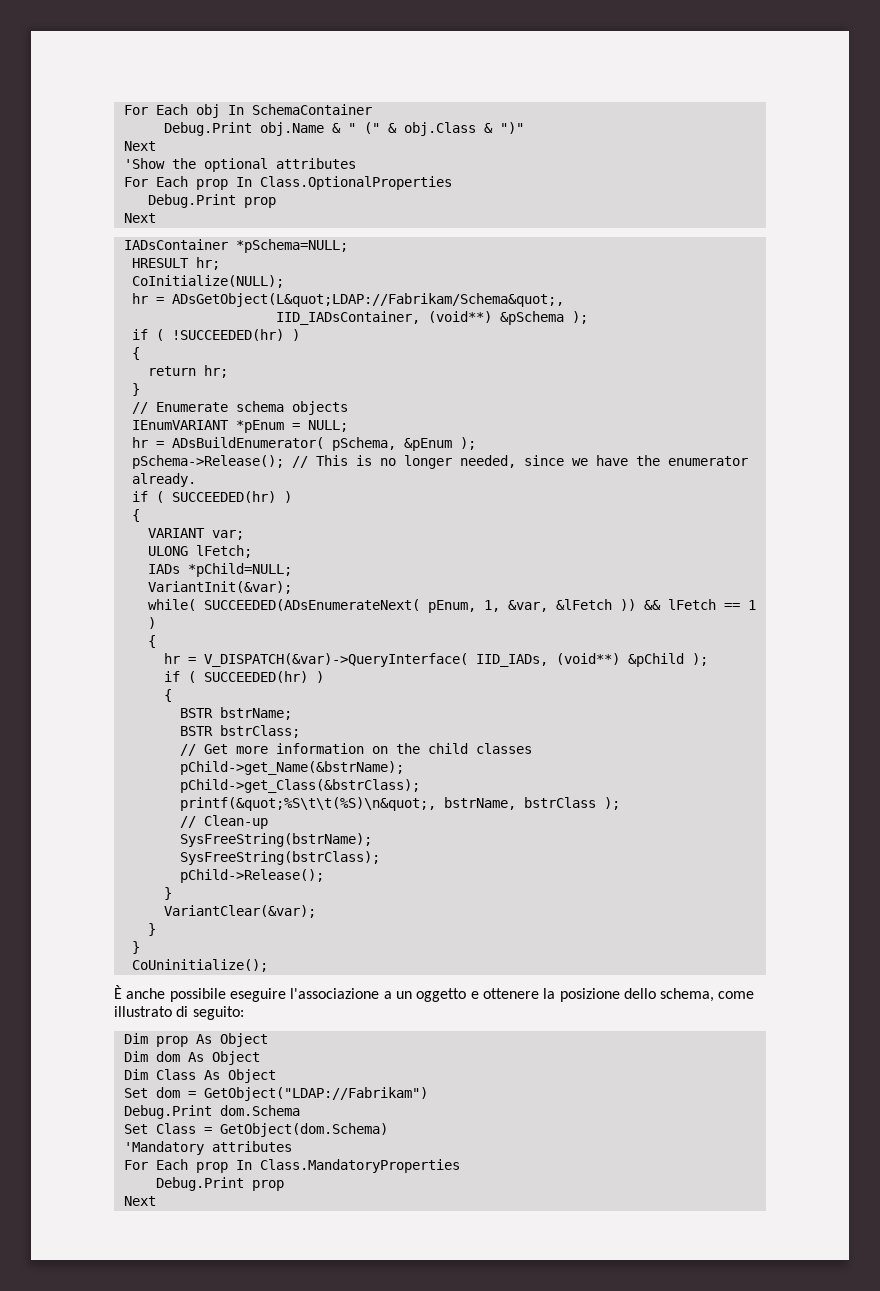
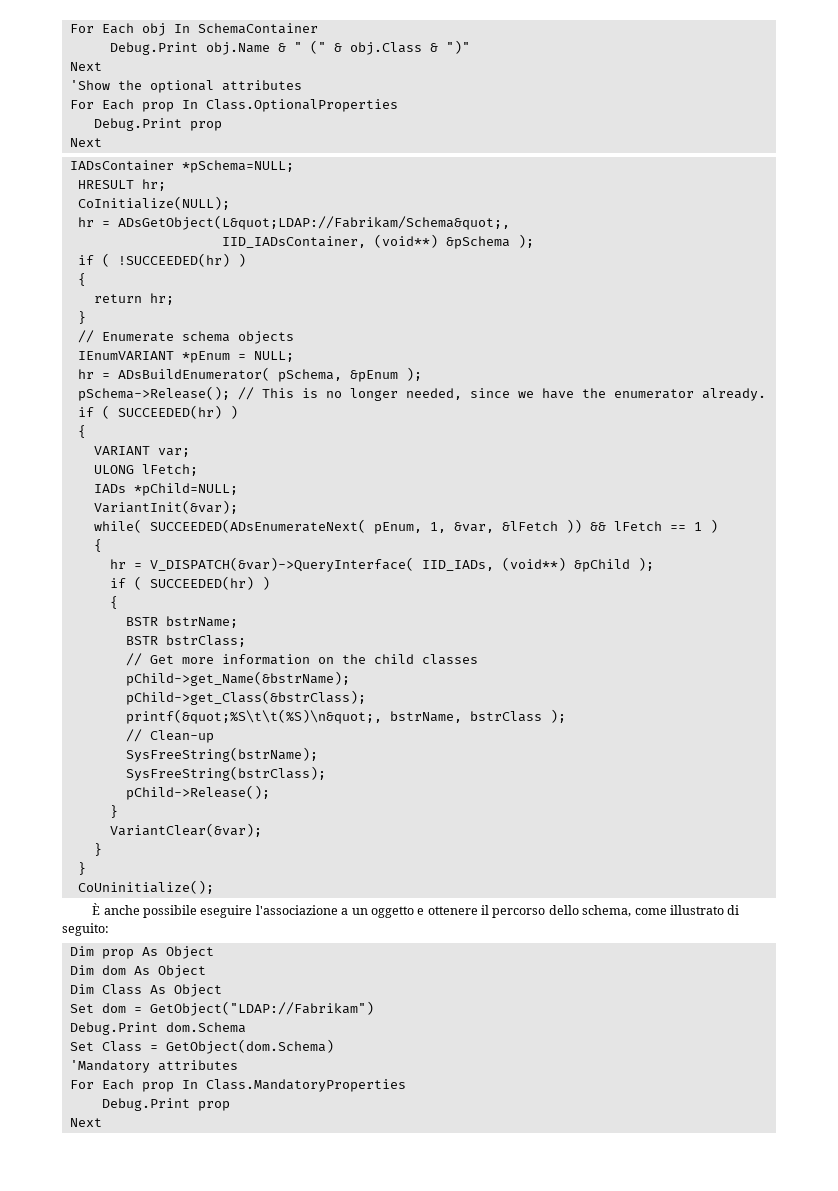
- È anche possibile eseguire l'associazione a un oggetto e ottenere la posizione dello schema, come illustrato di seguito:
+ È anche possibile eseguire l'associazione a un oggetto e ottenere il percorso dello schema, come illustrato di seguito:

